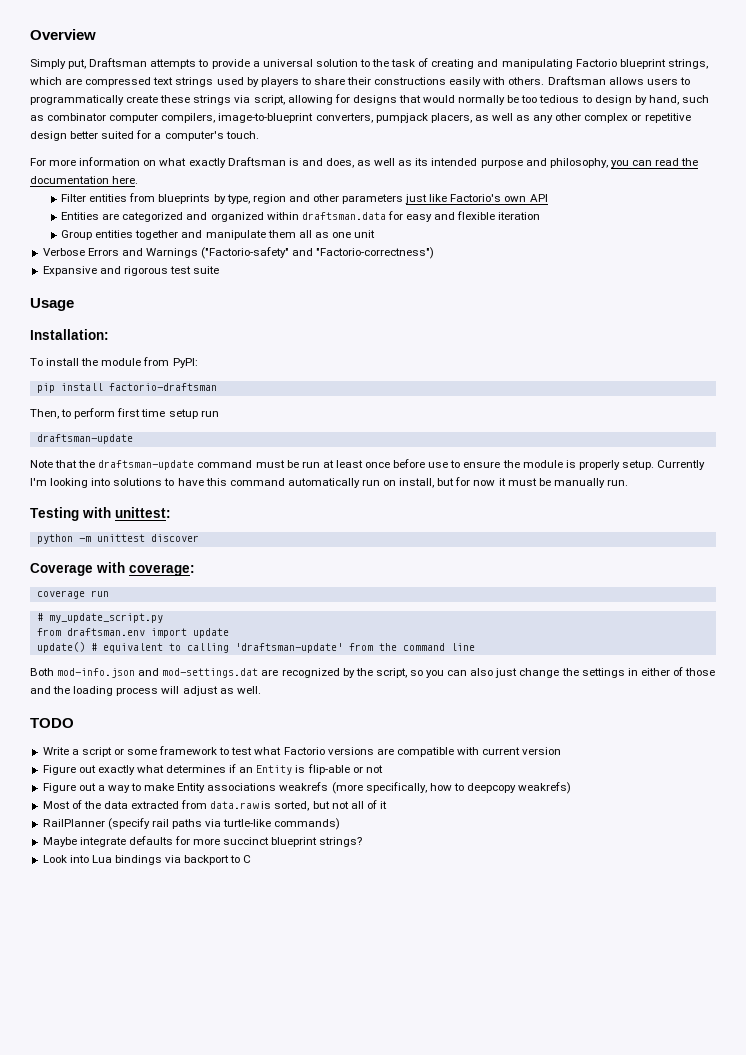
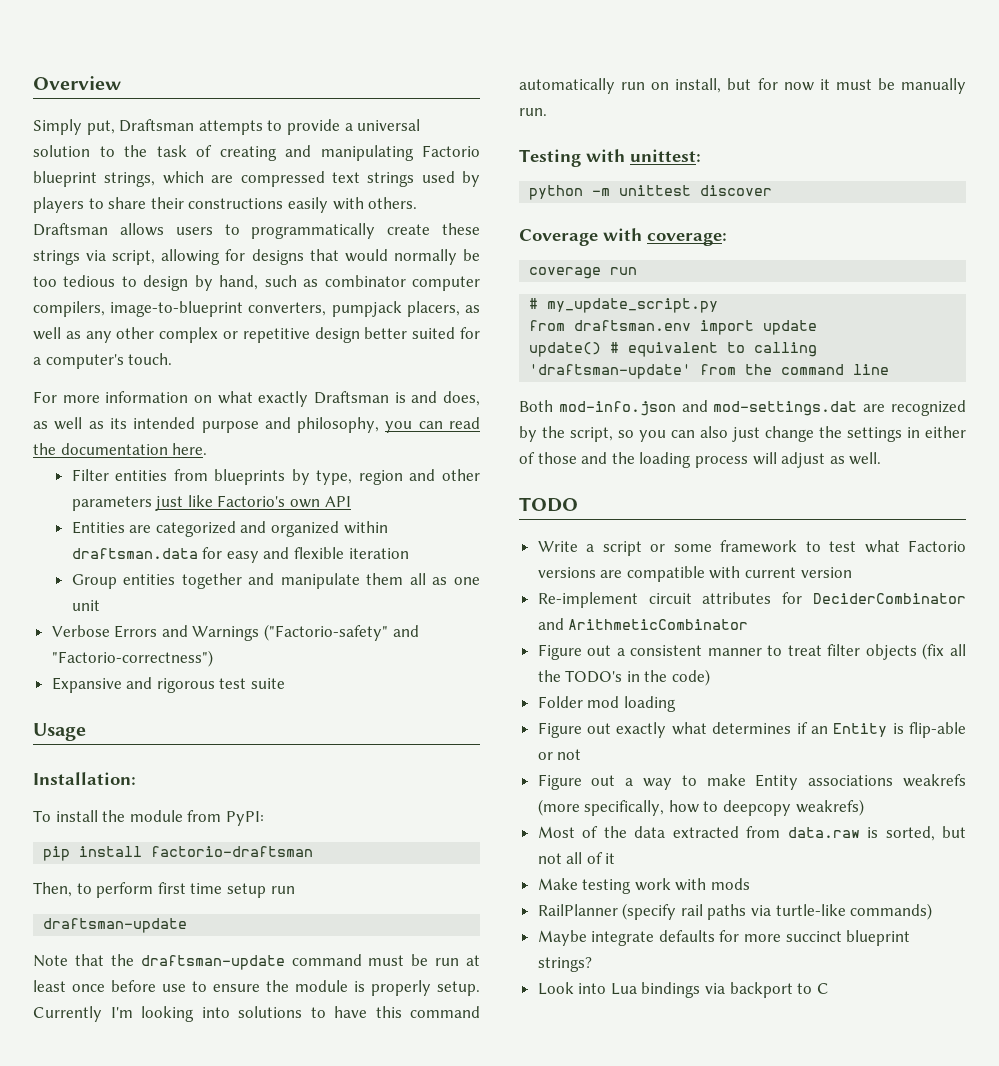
+ Re-implement circuit attributes for DeciderCombinator and ArithmeticCombinator
+ Figure out a consistent manner to treat filter objects (fix all the TODO's in the code)
+ Folder mod loading
+ Make testing work with mods

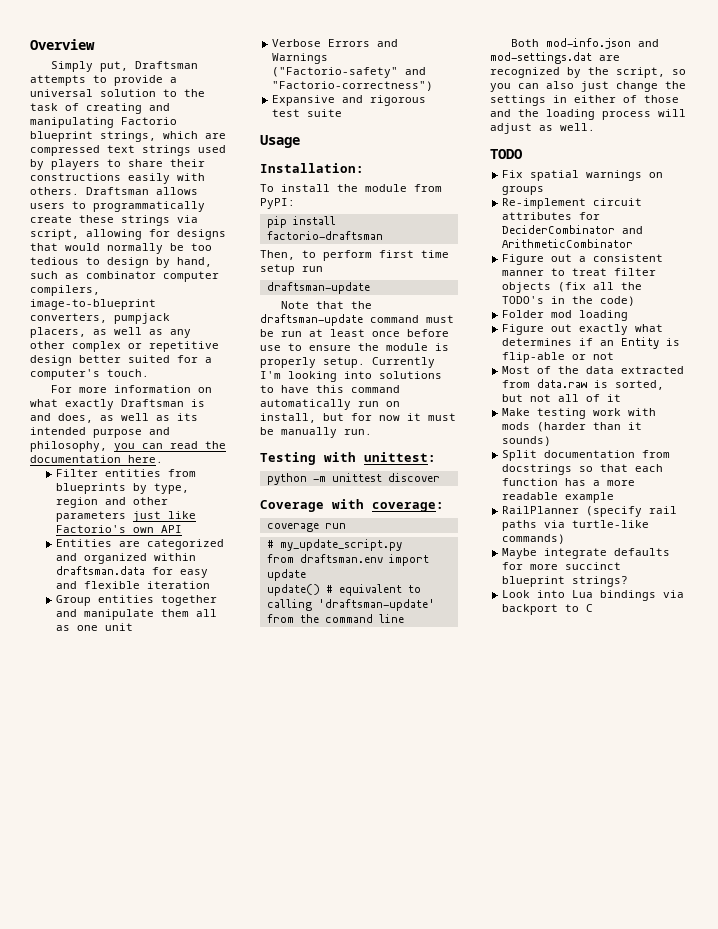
- Write a script or some framework to test what Factorio versions are compatible with current version
+ Fix spatial warnings on groups
- Figure out a way to make Entity associations weakrefs (more specifically, how to deepcopy weakrefs)
- Make testing work with mods
+ Make testing work with mods (harder than it sounds)
+ Split documentation from docstrings so that each function has a more readable example

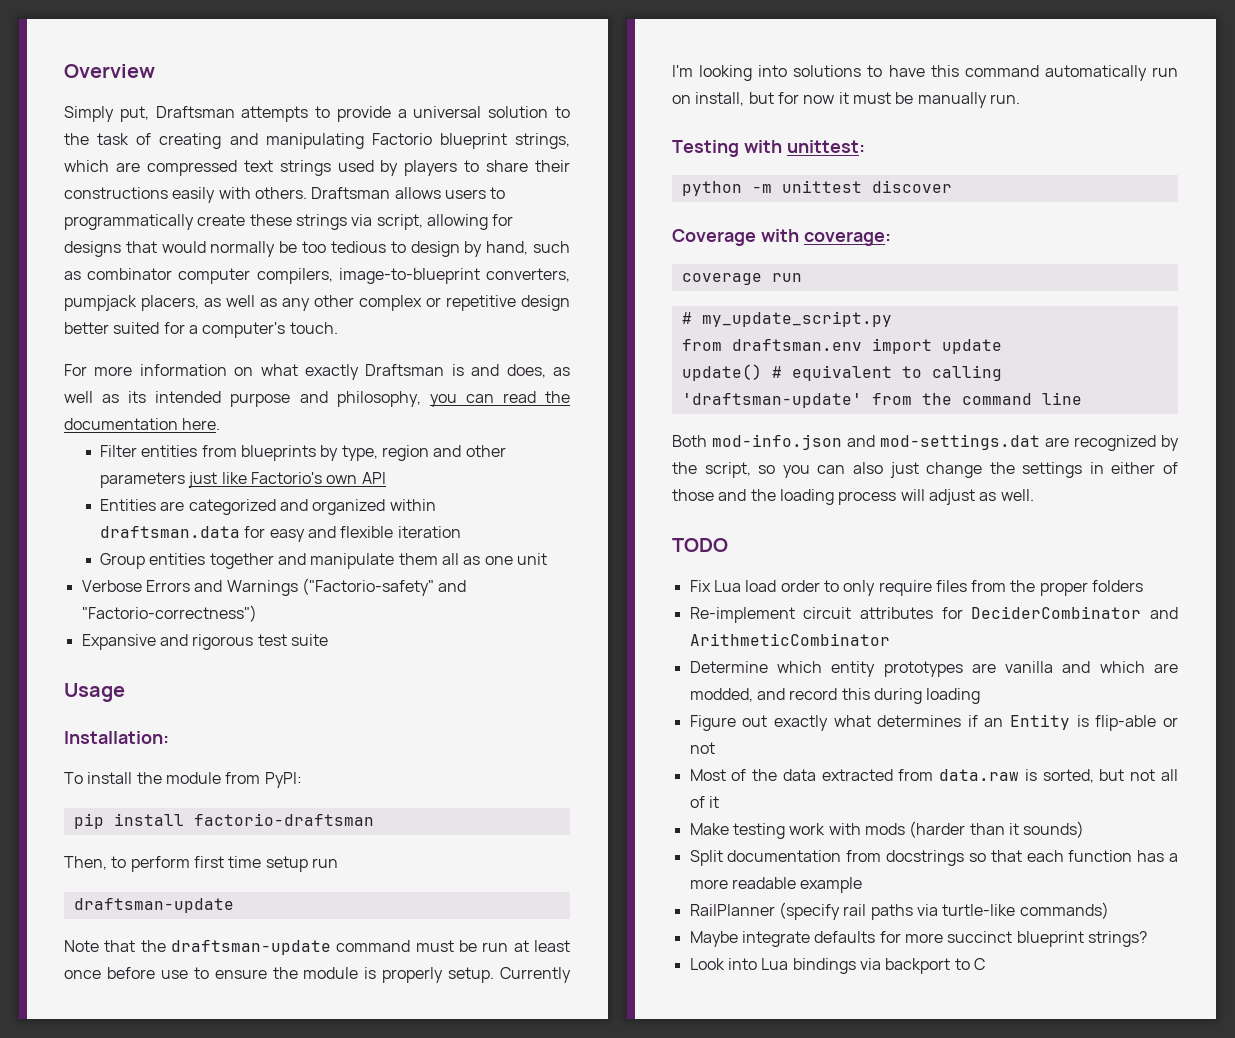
- Fix spatial warnings on groups
+ Fix Lua load order to only require files from the proper folders
- Figure out a consistent manner to treat filter objects (fix all the TODO's in the code)
- Folder mod loading
+ Determine which entity prototypes are vanilla and which are modded, and record this during loading

